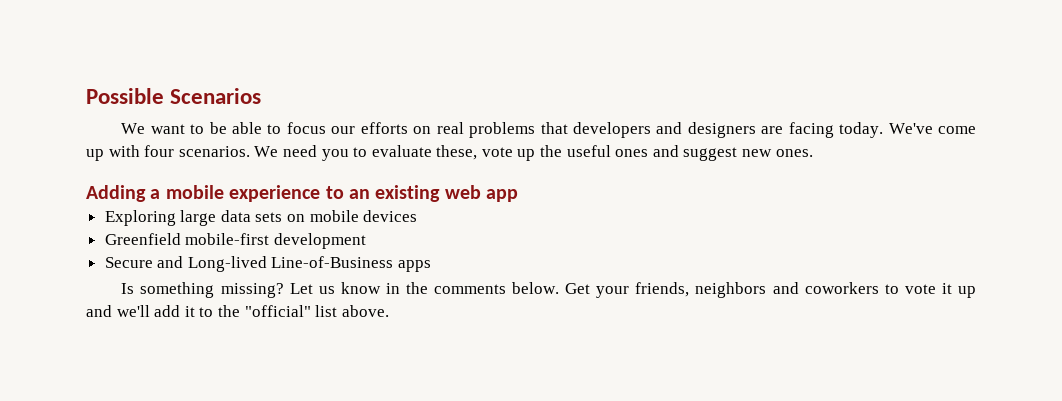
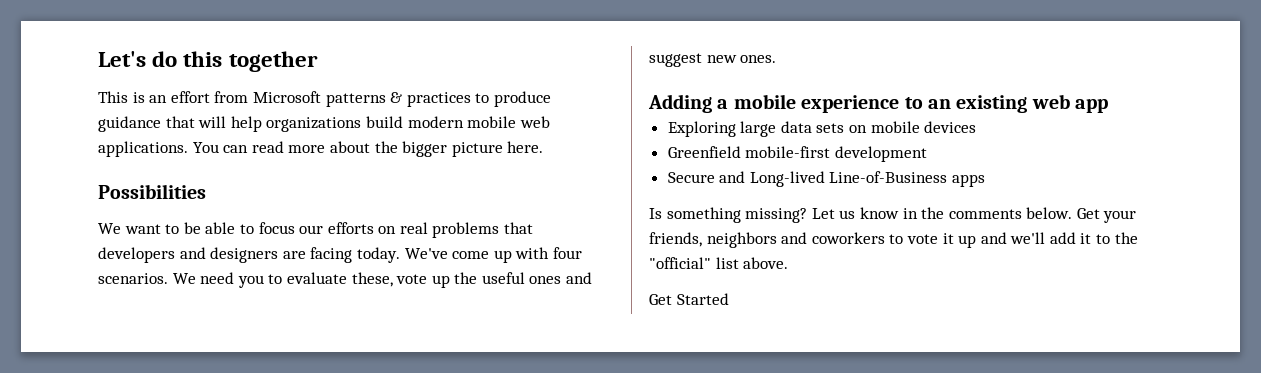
- Possible Scenarios
+ Let's do this together
+ This is an effort from Microsoft patterns & practices to produce guidance that will help organizations build modern mobile web applications. You can read more about the bigger picture here.
+ Possibilities
+ Get Started

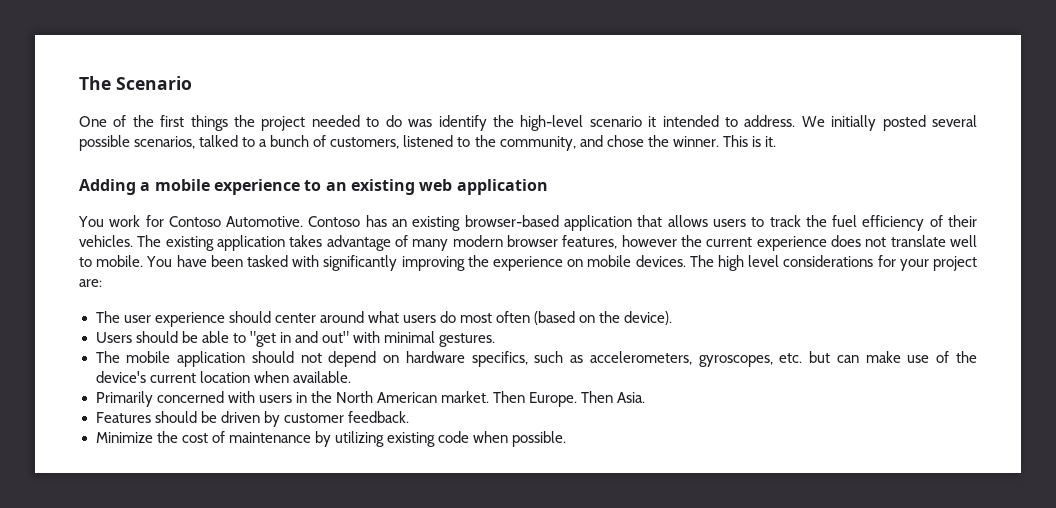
- Let's do this together
- This is an effort from Microsoft patterns & practices to produce guidance that will help organizations build modern mobile web applications. You can read more about the bigger picture here.
- Possibilities
- We want to be able to focus our efforts on real problems that developers and designers are facing today. We've come up with four scenarios. We need you to evaluate these, vote up the useful ones and suggest new ones.
+ The Scenario
+ One of the first things the project needed to do was identify the high-level scenario it intended to address. We initially posted several possible scenarios, talked to a bunch of customers, listened to the community, and chose the winner. This is it.
- Adding a mobile experience to an existing web app
- Exploring large data sets on mobile devices
- Greenfield mobile-first development
- Secure and Long-lived Line-of-Business apps
- Is something missing? Let us know in the comments below. Get your friends, neighbors and coworkers to vote it up and we'll add it to the "official" list above.
- Get Started
+ Adding a mobile experience to an existing web application
+ You work for Contoso Automotive. Contoso has an existing browser-based application that allows users to track the fuel efficiency of their vehicles. The existing application takes advantage of many modern browser features, however the current experience does not translate well to mobile. You have been tasked with significantly improving the experience on mobile devices. The high level considerations for your project are:
+ The user experience should center around what users do most often (based on the device).
+ Users should be able to "get in and out" with minimal gestures.
+ The mobile application should not depend on hardware specifics, such as accelerometers, gyroscopes, etc. but can make use of the device's current location when available.
+ Primarily concerned with users in the North American market. Then Europe. Then Asia.
+ Features should be driven by customer feedback.
+ Minimize the cost of maintenance by utilizing existing code when possible.

